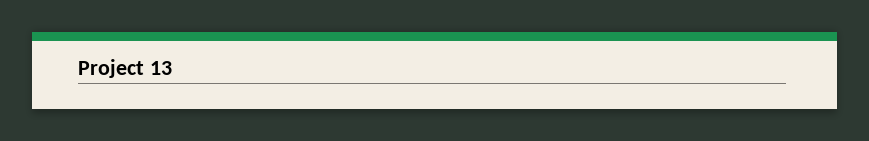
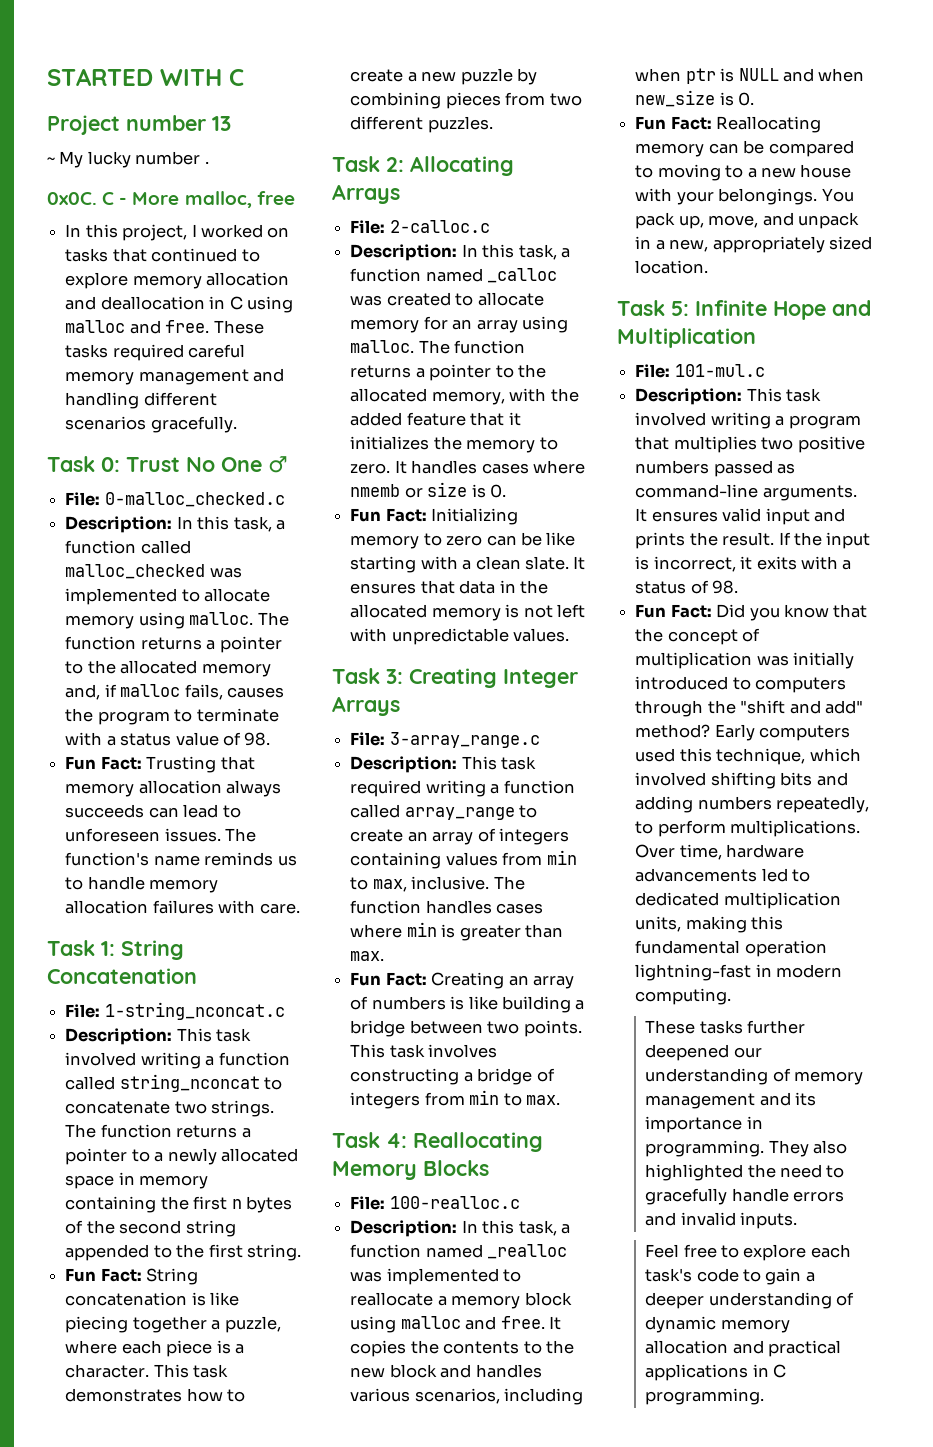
- Project 13
+ STARTED WITH C
+ Project number 13
+ ~ My lucky number .
+ 0x0C. C - More malloc, free
+ In this project, I worked on tasks that continued to explore memory allocation and deallocation in C using malloc and free. These tasks required careful memory management and handling different scenarios gracefully.
+ Task 0: Trust No One ♂
+ File: 0-malloc_checked.c
+ Description: In this task, a function called malloc_checked was implemented to allocate memory using malloc. The function returns a pointer to the allocated memory and, if malloc fails, causes the program to terminate with a status value of 98.
+ Fun Fact: Trusting that memory allocation always succeeds can lead to unforeseen issues. The function's name reminds us to handle memory allocation failures with care.
+ Task 1: String Concatenation
+ File: 1-string_nconcat.c
+ Description: This task involved writing a function called string_nconcat to concatenate two strings. The function returns a pointer to a newly allocated space in memory containing the first n bytes of the second string appended to the first string.
+ Fun Fact: String concatenation is like piecing together a puzzle, where each piece is a character. This task demonstrates how to create a new puzzle by combining pieces from two different puzzles.
+ Task 2: Allocating Arrays
+ File: 2-calloc.c
+ Description: In this task, a function named _calloc was created to allocate memory for an array using malloc. The function returns a pointer to the allocated memory, with the added feature that it initializes the memory to zero. It handles cases where nmemb or size is 0.
+ Fun Fact: Initializing memory to zero can be like starting with a clean slate. It ensures that data in the allocated memory is not left with unpredictable values.
+ Task 3: Creating Integer Arrays
+ File: 3-array_range.c
+ Description: This task required writing a function called array_range to create an array of integers containing values from min to max, inclusive. The function handles cases where min is greater than max.
+ Fun Fact: Creating an array of numbers is like building a bridge between two points. This task involves constructing a bridge of integers from min to max.
+ Task 4: Reallocating Memory Blocks
+ File: 100-realloc.c
+ Description: In this task, a function named _realloc was implemented to reallocate a memory block using malloc and free. It copies the contents to the new block and handles various scenarios, including when ptr is NULL and when new_size is 0.
+ Fun Fact: Reallocating memory can be compared to moving to a new house with your belongings. You pack up, move, and unpack in a new, appropriately sized location.
+ Task 5: Infinite Hope and Multiplication
+ File: 101-mul.c
+ Description: This task involved writing a program that multiplies two positive numbers passed as command-line arguments. It ensures valid input and prints the result. If the input is incorrect, it exits with a status of 98.
+ Fun Fact: Did you know that the concept of multiplication was initially introduced to computers through the "shift and add" method? Early computers used this technique, which involved shifting bits and adding numbers repeatedly, to perform multiplications. Over time, hardware advancements led to dedicated multiplication units, making this fundamental operation lightning-fast in modern computing.
+ These tasks further deepened our understanding of memory management and its importance in programming. They also highlighted the need to gracefully handle errors and invalid inputs.
+ Feel free to explore each task's code to gain a deeper understanding of dynamic memory allocation and practical applications in C programming.

